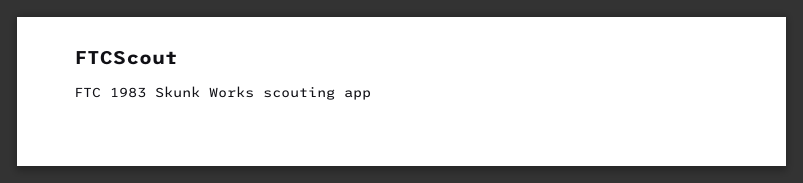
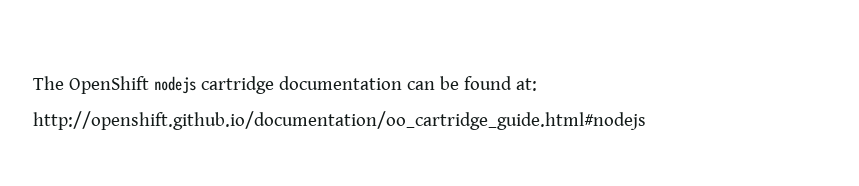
- FTCScout
- FTC 1983 Skunk Works scouting app
+ The OpenShift nodejs cartridge documentation can be found at:
+ http://openshift.github.io/documentation/oo_cartridge_guide.html#nodejs

